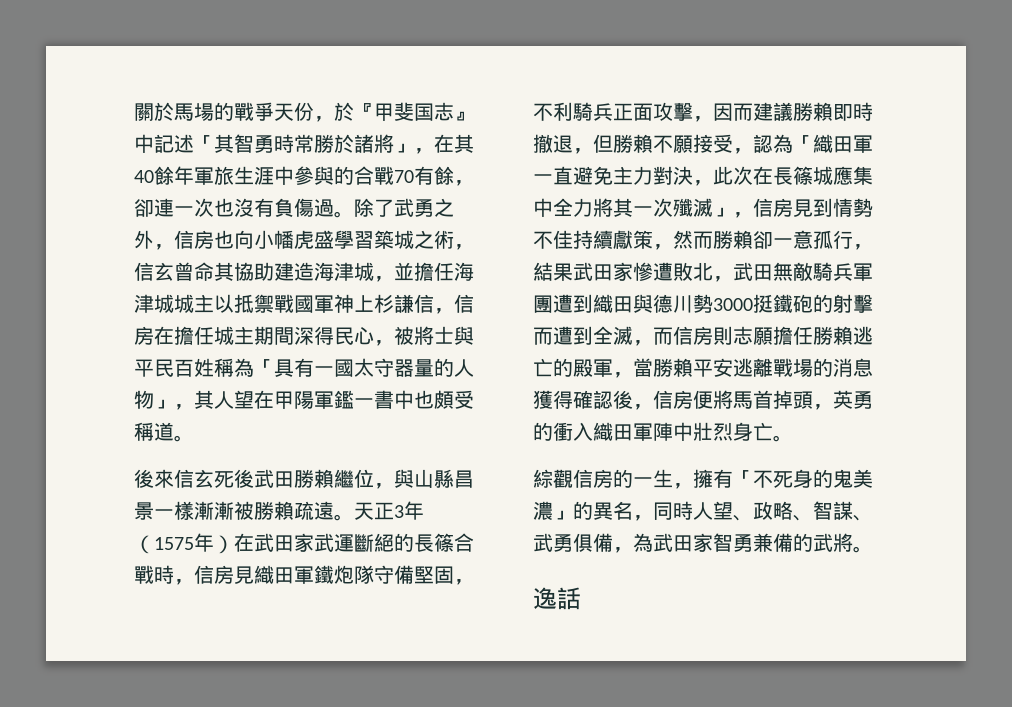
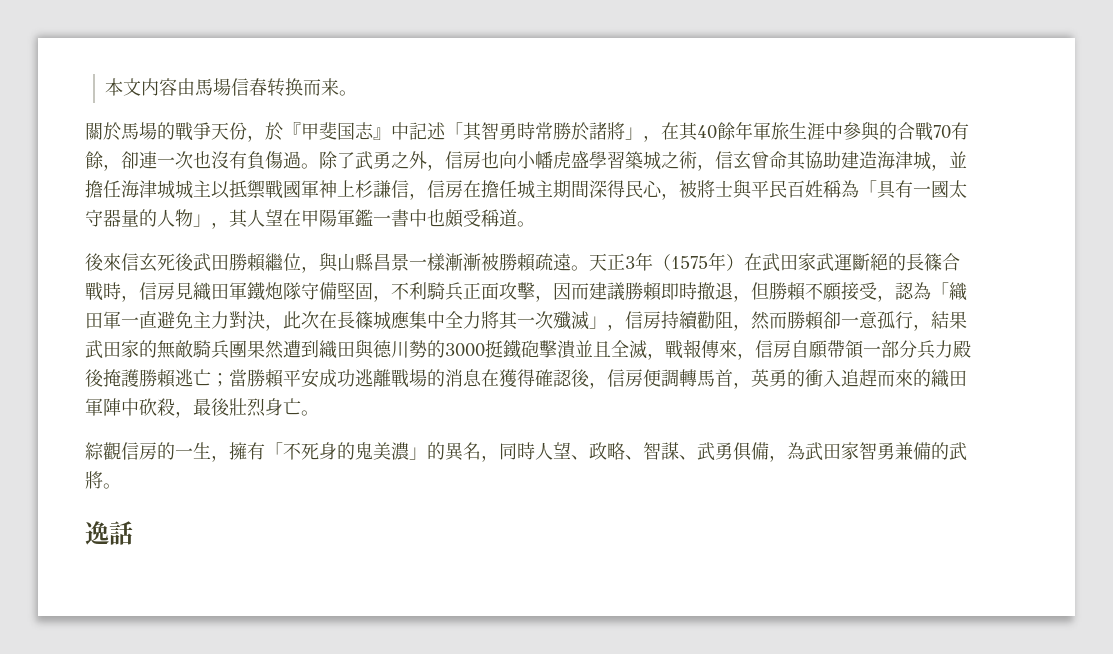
+ 本文内容由馬場信春转换而来。
- 天正3年（1575年）在武田家武運斷絕的長篠合戰時，信房見織田軍鐵炮隊守備堅固，不利騎兵正面攻擊，因而建議勝賴即時撤退，但勝賴不願接受，認為「織田軍一直避免主力對決，此次在長篠城應集中全力將其一次殲滅」，信房見到情勢不佳持續獻策，然而勝賴卻一意孤行，結果武田家慘遭敗北，武田無敵騎兵軍團遭到織田與德川勢3000挺鐵砲的射擊而遭到全滅，而信房則志願擔任勝賴逃亡的殿軍，當勝賴平安逃離戰場的消息獲得確認後，信房便將馬首掉頭，英勇的衝入織田軍陣中壯烈身亡。
+ 天正3年（1575年）在武田家武運斷絕的長篠合戰時，信房見織田軍鐵炮隊守備堅固，不利騎兵正面攻擊，因而建議勝賴即時撤退，但勝賴不願接受，認為「織田軍一直避免主力對決，此次在長篠城應集中全力將其一次殲滅」，信房持續勸阻，然而勝賴卻一意孤行，結果武田家的無敵騎兵團果然遭到織田與德川勢的3000挺鐵砲擊潰並且全滅，戰報傳來，信房自願帶領一部分兵力殿後掩護勝賴逃亡；當勝賴平安成功逃離戰場的消息在獲得確認後，信房便調轉馬首，英勇的衝入追趕而來的織田軍陣中砍殺，最後壯烈身亡。

